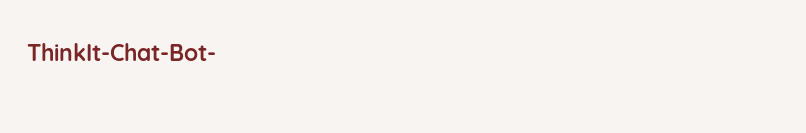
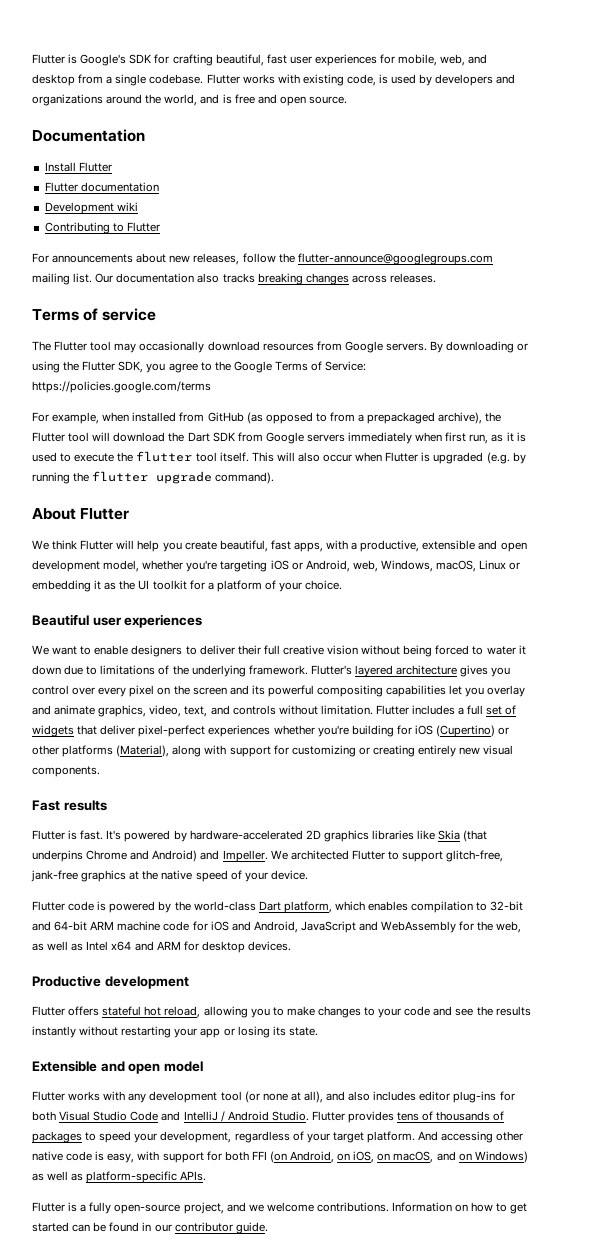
- ThinkIt-Chat-Bot-
+ Flutter is Google's SDK for crafting beautiful, fast user experiences for mobile, web, and desktop from a single codebase. Flutter works with existing code, is used by developers and organizations around the world, and is free and open source.
+ Documentation
+ Install Flutter
+ Flutter documentation
+ Development wiki
+ Contributing to Flutter
+ For announcements about new releases, follow the flutter-announce@googlegroups.com mailing list. Our documentation also tracks breaking changes across releases.
+ Terms of service
+ The Flutter tool may occasionally download resources from Google servers. By downloading or using the Flutter SDK, you agree to the Google Terms of Service: https://policies.google.com/terms
+ For example, when installed from GitHub (as opposed to from a prepackaged archive), the Flutter tool will download the Dart SDK from Google servers immediately when first run, as it is used to execute the flutter tool itself. This will also occur when Flutter is upgraded (e.g. by running the flutter upgrade command).
+ About Flutter
+ We think Flutter will help you create beautiful, fast apps, with a productive, extensible and open development model, whether you're targeting iOS or Android, web, Windows, macOS, Linux or embedding it as the UI toolkit for a platform of your choice.
+ Beautiful user experiences
+ We want to enable designers to deliver their full creative vision without being forced to water it down due to limitations of the underlying framework. Flutter's layered architecture gives you control over every pixel on the screen and its powerful compositing capabilities let you overlay and animate graphics, video, text, and controls without limitation. Flutter includes a full set of widgets that deliver pixel-perfect experiences whether you're building for iOS (Cupertino) or other platforms (Material), along with support for customizing or creating entirely new visual components.
+ Fast results
+ Flutter is fast. It's powered by hardware-accelerated 2D graphics libraries like Skia (that underpins Chrome and Android) and Impeller. We architected Flutter to support glitch-free, jank-free graphics at the native speed of your device.
+ Flutter code is powered by the world-class Dart platform, which enables compilation to 32-bit and 64-bit ARM machine code for iOS and Android, JavaScript and WebAssembly for the web, as well as Intel x64 and ARM for desktop devices.
+ Productive development
+ Flutter offers stateful hot reload, allowing you to make changes to your code and see the results instantly without restarting your app or losing its state.
+ Extensible and open model
+ Flutter works with any development tool (or none at all), and also includes editor plug-ins for both Visual Studio Code and IntelliJ / Android Studio. Flutter provides tens of thousands of packages to speed your development, regardless of your target platform. And accessing other native code is easy, with support for both FFI (on Android, on iOS, on macOS, and on Windows) as well as platform-specific APIs.
+ Flutter is a fully open-source project, and we welcome contributions. Information on how to get started can be found in our contributor guide.

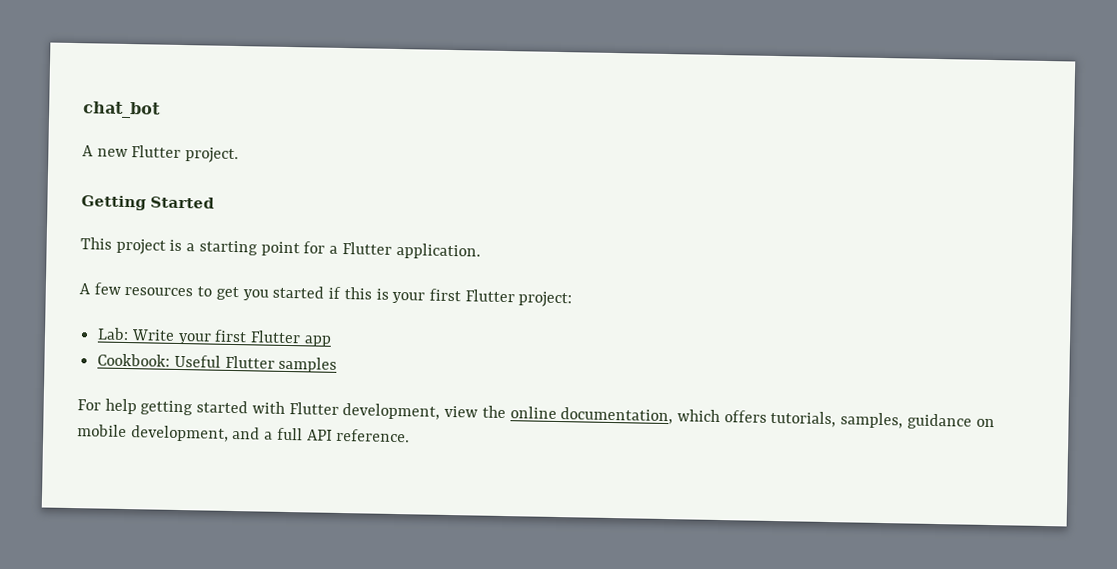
- Flutter is Google's SDK for crafting beautiful, fast user experiences for mobile, web, and desktop from a single codebase. Flutter works with existing code, is used by developers and organizations around the world, and is free and open source.
- Documentation
- Install Flutter
- Flutter documentation
- Development wiki
- Contributing to Flutter
- For announcements about new releases, follow the flutter-announce@googlegroups.com mailing list. Our documentation also tracks breaking changes across releases.
- Terms of service
- The Flutter tool may occasionally download resources from Google servers. By downloading or using the Flutter SDK, you agree to the Google Terms of Service: https://policies.google.com/terms
- For example, when installed from GitHub (as opposed to from a prepackaged archive), the Flutter tool will download the Dart SDK from Google servers immediately when first run, as it is used to execute the flutter tool itself. This will also occur when Flutter is upgraded (e.g. by running the flutter upgrade command).
- About Flutter
- We think Flutter will help you create beautiful, fast apps, with a productive, extensible and open development model, whether you're targeting iOS or Android, web, Windows, macOS, Linux or embedding it as the UI toolkit for a platform of your choice.
- Beautiful user experiences
- We want to enable designers to deliver their full creative vision without being forced to water it down due to limitations of the underlying framework. Flutter's layered architecture gives you control over every pixel on the screen and its powerful compositing capabilities let you overlay and animate graphics, video, text, and controls without limitation. Flutter includes a full set of widgets that deliver pixel-perfect experiences whether you're building for iOS (Cupertino) or other platforms (Material), along with support for customizing or creating entirely new visual components.
- Fast results
- Flutter is fast. It's powered by hardware-accelerated 2D graphics libraries like Skia (that underpins Chrome and Android) and Impeller. We architected Flutter to support glitch-free, jank-free graphics at the native speed of your device.
- Flutter code is powered by the world-class Dart platform, which enables compilation to 32-bit and 64-bit ARM machine code for iOS and Android, JavaScript and WebAssembly for the web, as well as Intel x64 and ARM for desktop devices.
- Productive development
- Flutter offers stateful hot reload, allowing you to make changes to your code and see the results instantly without restarting your app or losing its state.
- Extensible and open model
- Flutter works with any development tool (or none at all), and also includes editor plug-ins for both Visual Studio Code and IntelliJ / Android Studio. Flutter provides tens of thousands of packages to speed your development, regardless of your target platform. And accessing other native code is easy, with support for both FFI (on Android, on iOS, on macOS, and on Windows) as well as platform-specific APIs.
- Flutter is a fully open-source project, and we welcome contributions. Information on how to get started can be found in our contributor guide.
+ chat_bot
+ A new Flutter project.
+ Getting Started
+ This project is a starting point for a Flutter application.
+ A few resources to get you started if this is your first Flutter project:
+ Lab: Write your first Flutter app
+ Cookbook: Useful Flutter samples
+ For help getting started with Flutter development, view the online documentation, which offers tutorials, samples, guidance on mobile development, and a full API reference.

